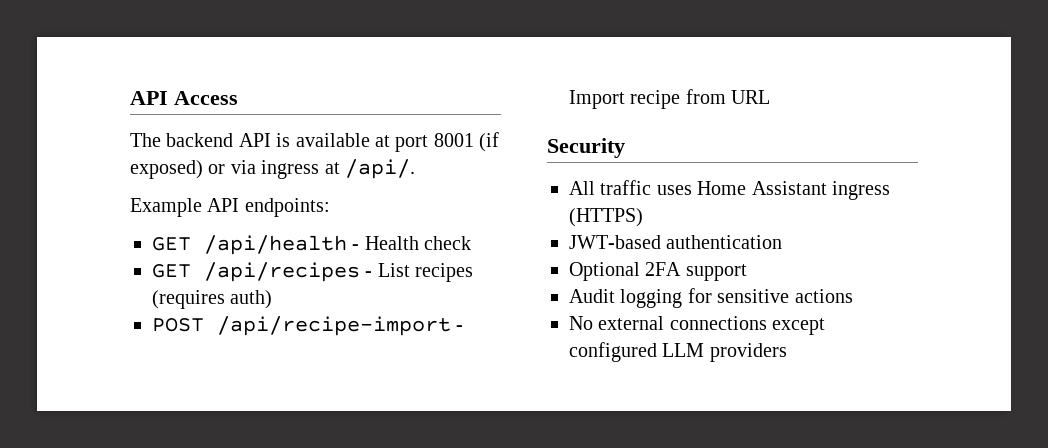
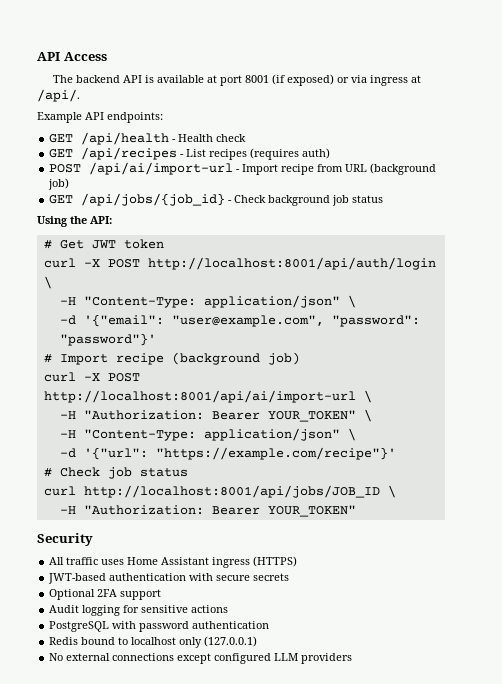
- POST /api/recipe-import - Import recipe from URL
+ POST /api/ai/import-url - Import recipe from URL (background job)
+ GET /api/jobs/{job_id} - Check background job status
+ Using the API:
+ # Get JWT token
+ curl -X POST http://localhost:8001/api/auth/login \
+ -H "Content-Type: application/json" \
+ -d '{"email": "user@example.com", "password": "password"}'
+ # Import recipe (background job)
+ curl -X POST http://localhost:8001/api/ai/import-url \
+ -H "Authorization: Bearer YOUR_TOKEN" \
+ -H "Content-Type: application/json" \
+ -d '{"url": "https://example.com/recipe"}'
+ # Check job status
+ curl http://localhost:8001/api/jobs/JOB_ID \
+ -H "Authorization: Bearer YOUR_TOKEN"
- JWT-based authentication
+ JWT-based authentication with secure secrets
+ PostgreSQL with password authentication
+ Redis bound to localhost only (127.0.0.1)

